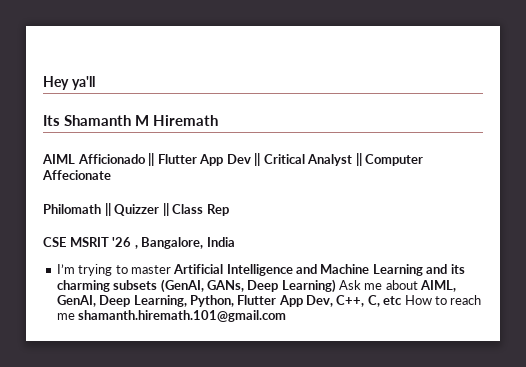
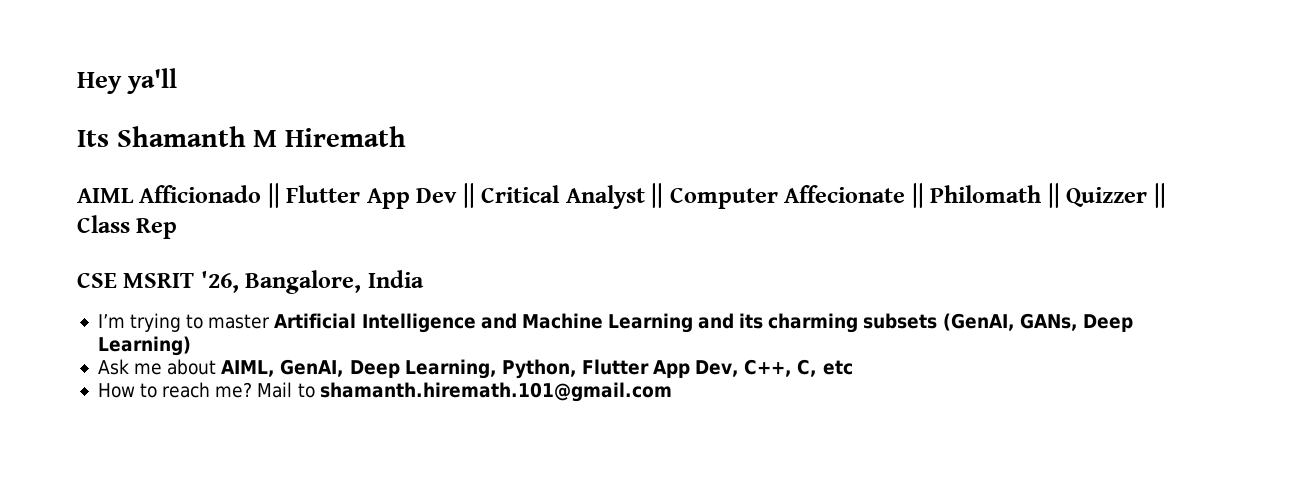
- AIML Afficionado || Flutter App Dev || Critical Analyst || Computer Affecionate
- Philomath || Quizzer || Class Rep
+ AIML Afficionado || Flutter App Dev || Critical Analyst || Computer Affecionate || Philomath || Quizzer || Class Rep
- CSE MSRIT '26 , Bangalore, India
+ CSE MSRIT '26, Bangalore, India
- I’m trying to master Artificial Intelligence and Machine Learning and its charming subsets (GenAI, GANs, Deep Learning) Ask me about AIML, GenAI, Deep Learning, Python, Flutter App Dev, C++, C, etc How to reach me shamanth.hiremath.101@gmail.com
+ I’m trying to master Artificial Intelligence and Machine Learning and its charming subsets (GenAI, GANs, Deep Learning)
+ Ask me about AIML, GenAI, Deep Learning, Python, Flutter App Dev, C++, C, etc
+ How to reach me? Mail to shamanth.hiremath.101@gmail.com

